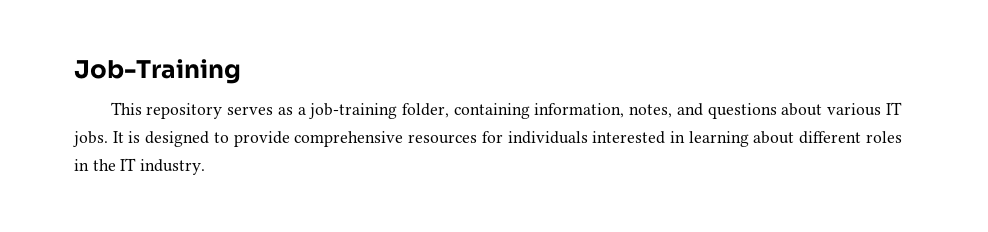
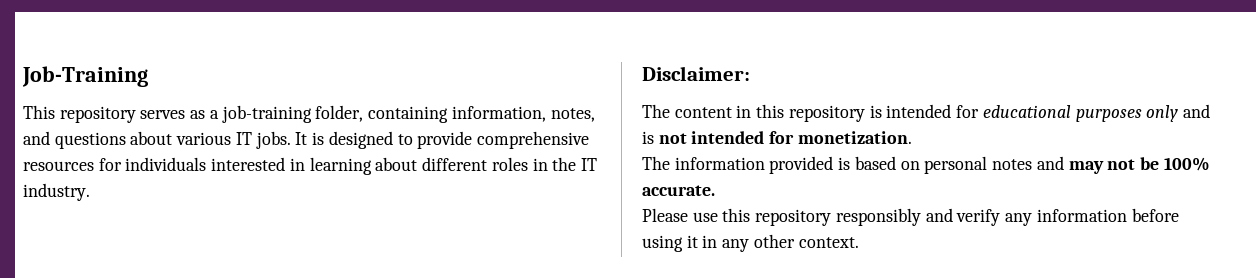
+ Disclaimer:
+ The content in this repository is intended for educational purposes only and is not intended for monetization.
+ The information provided is based on personal notes and may not be 100% accurate.
+ Please use this repository responsibly and verify any information before using it in any other context.

